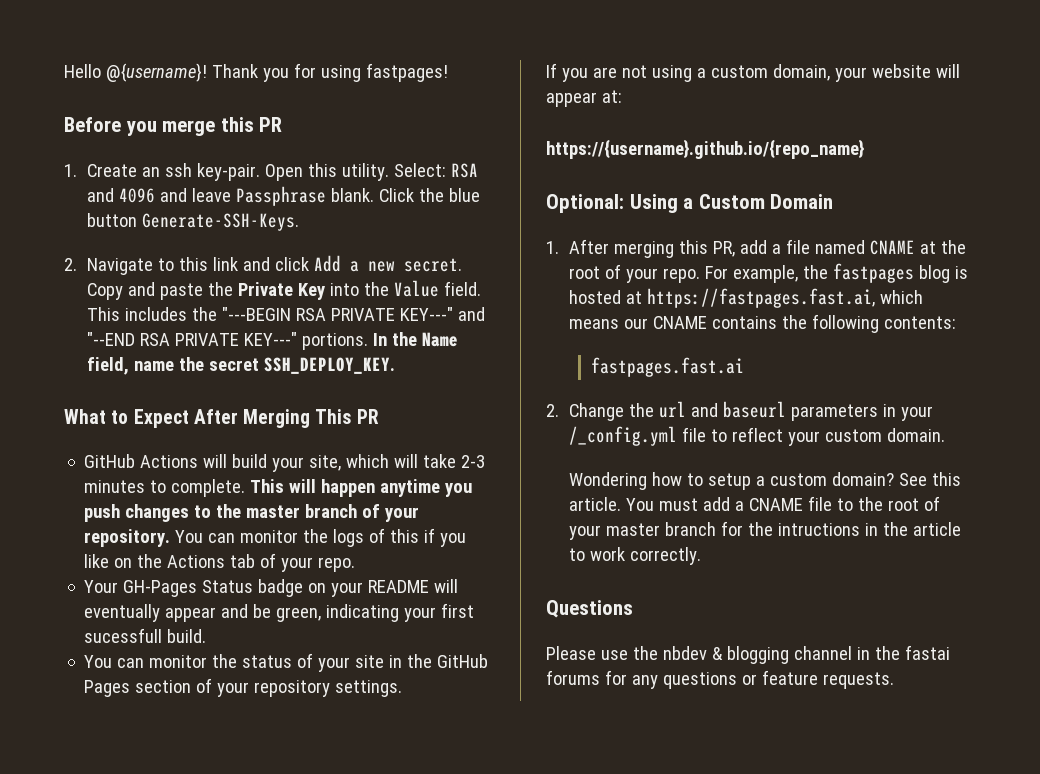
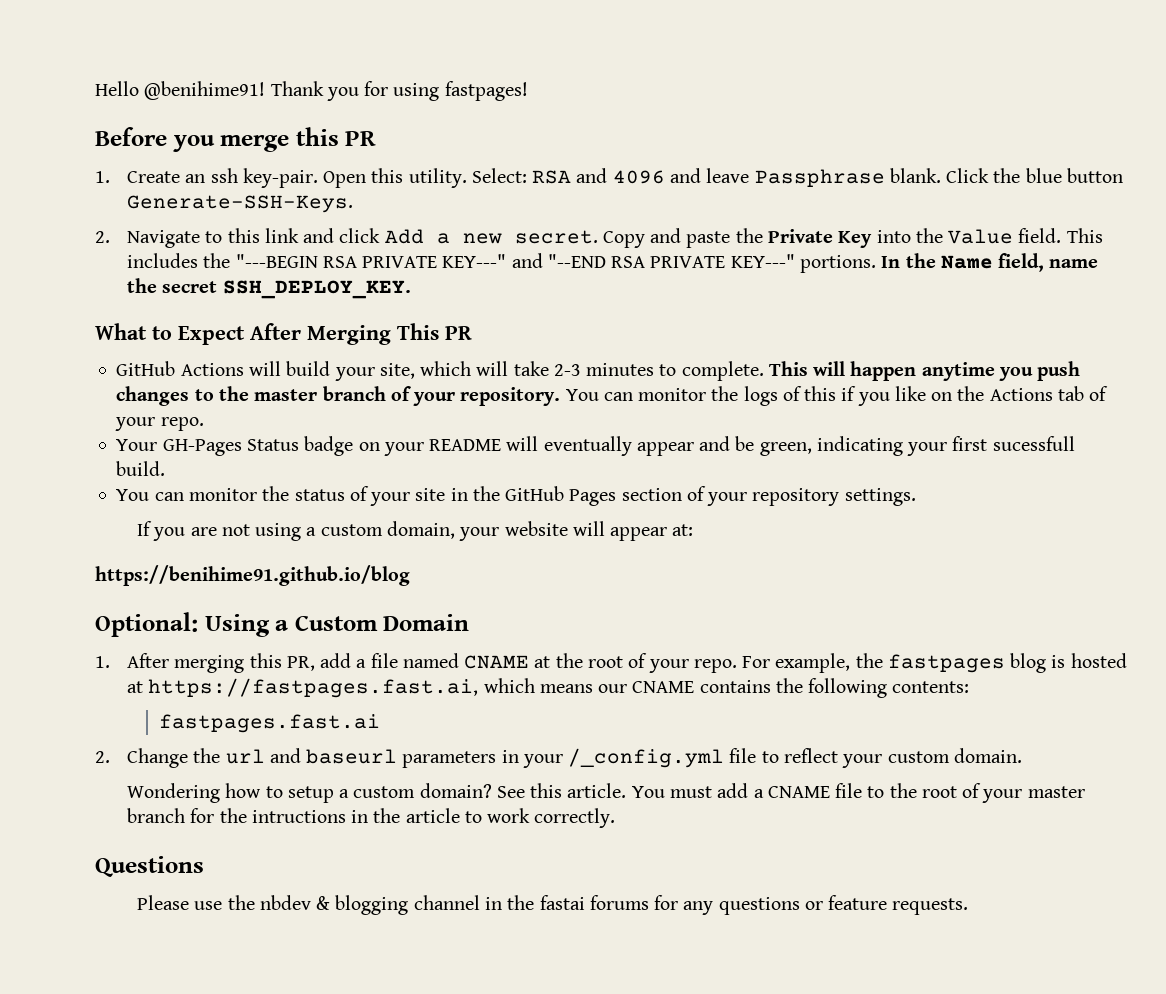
- Hello @{username}!
+ Hello @benihime91!
- https://{username}.github.io/{repo_name}
+ https://benihime91.github.io/blog

